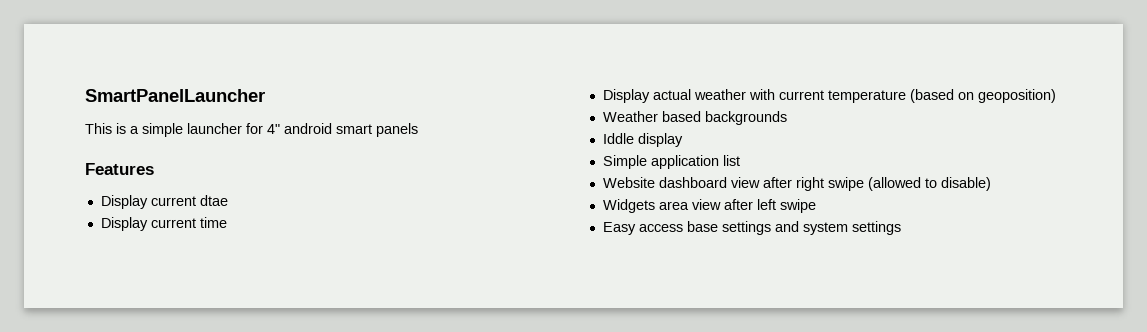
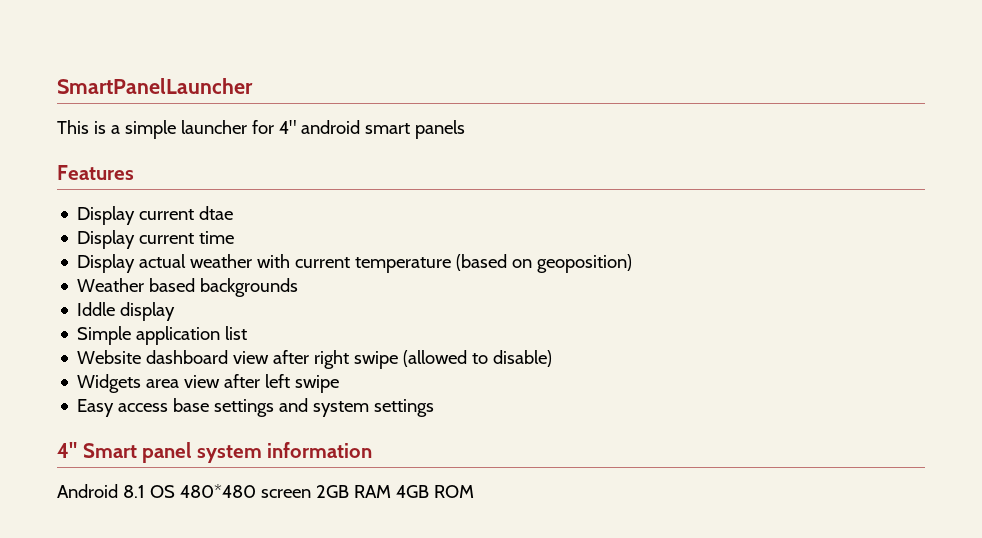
+ 4" Smart panel system information
+ Android 8.1 OS 480*480 screen 2GB RAM 4GB ROM

